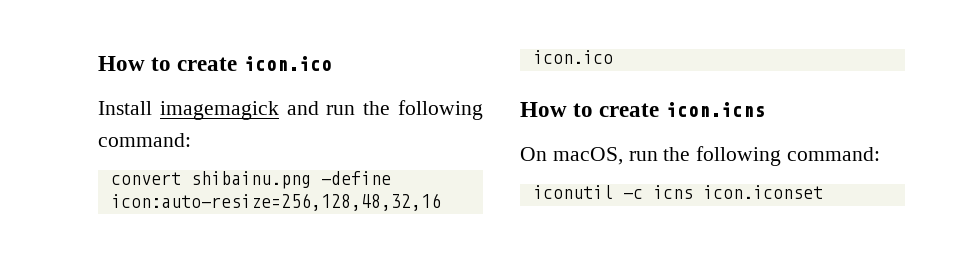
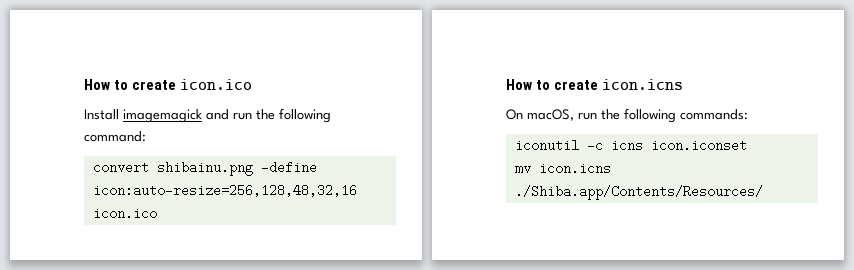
- On macOS, run the following command:
+ On macOS, run the following commands:
+ mv icon.icns ./Shiba.app/Contents/Resources/

